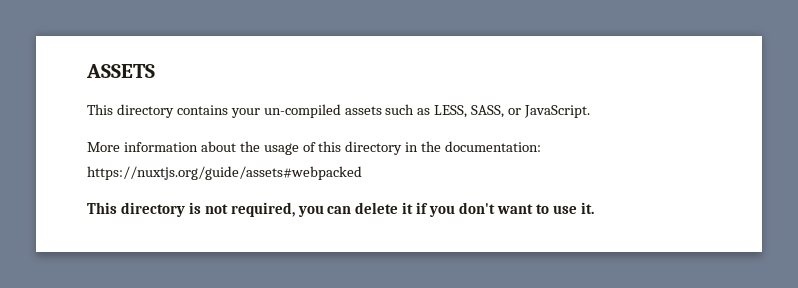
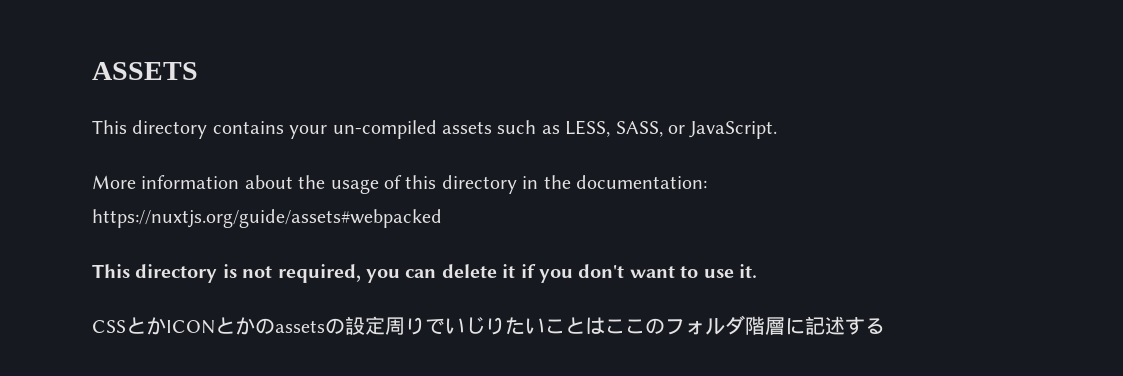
+ CSSとかICONとかのassetsの設定周りでいじりたいことはここのフォルダ階層に記述する

